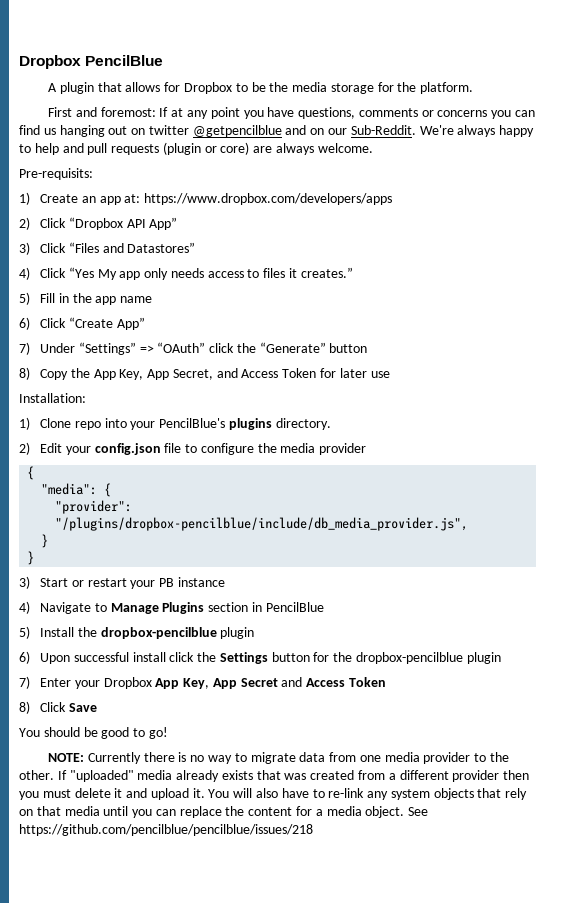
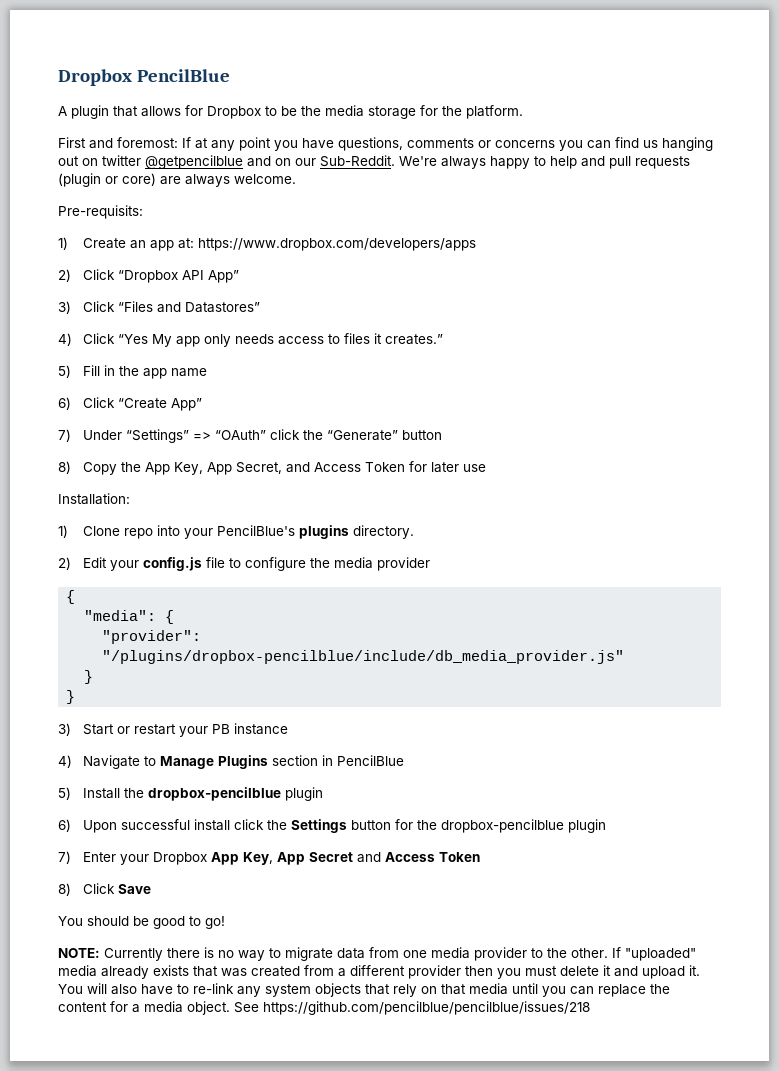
- 2) Edit your config.json file to configure the media provider
+ 2) Edit your config.js file to configure the media provider
- "provider": "/plugins/dropbox-pencilblue/include/db_media_provider.js",
+ "provider": "/plugins/dropbox-pencilblue/include/db_media_provider.js"

